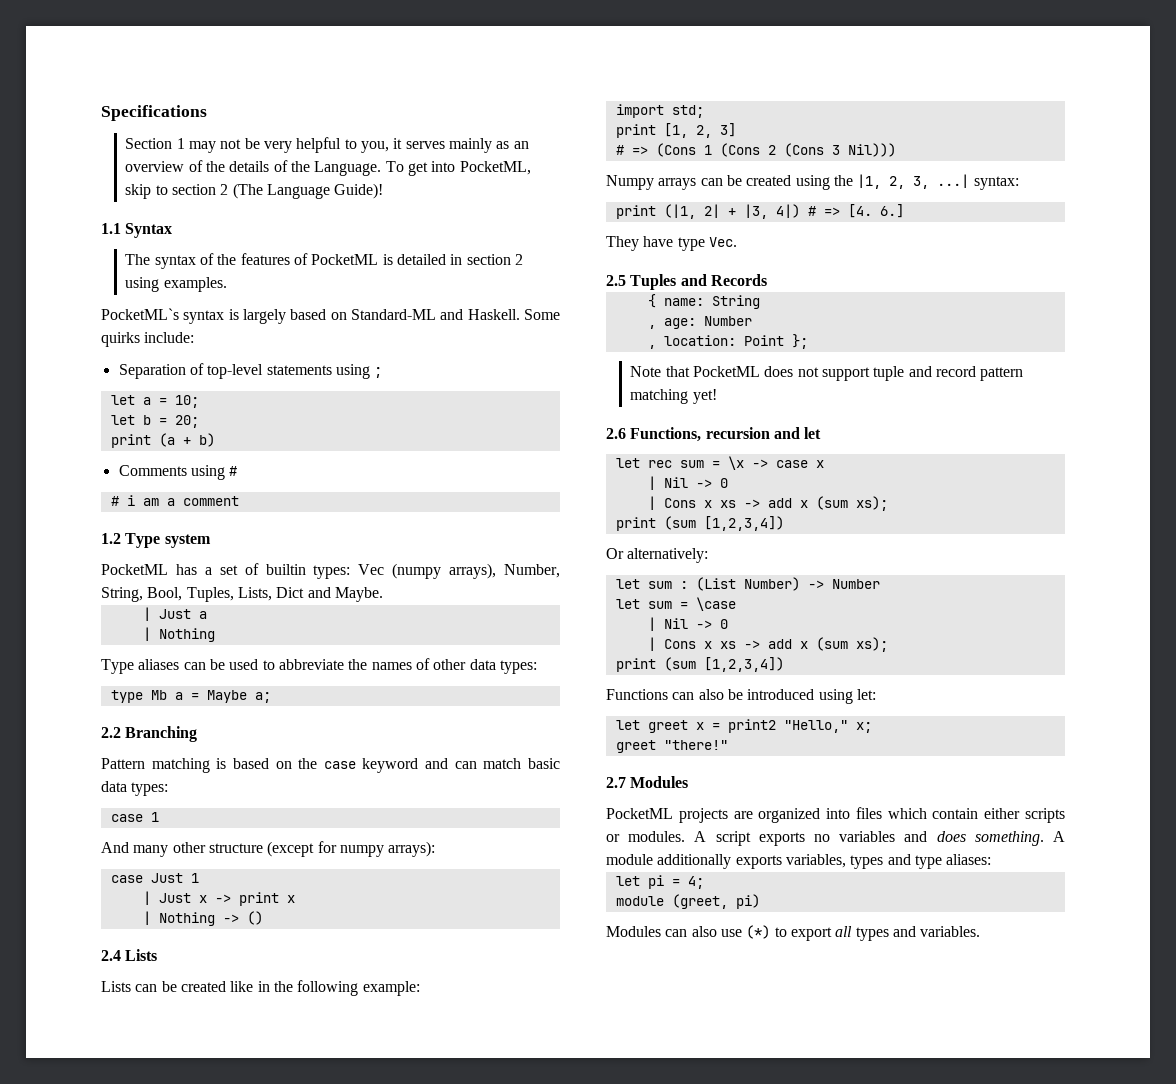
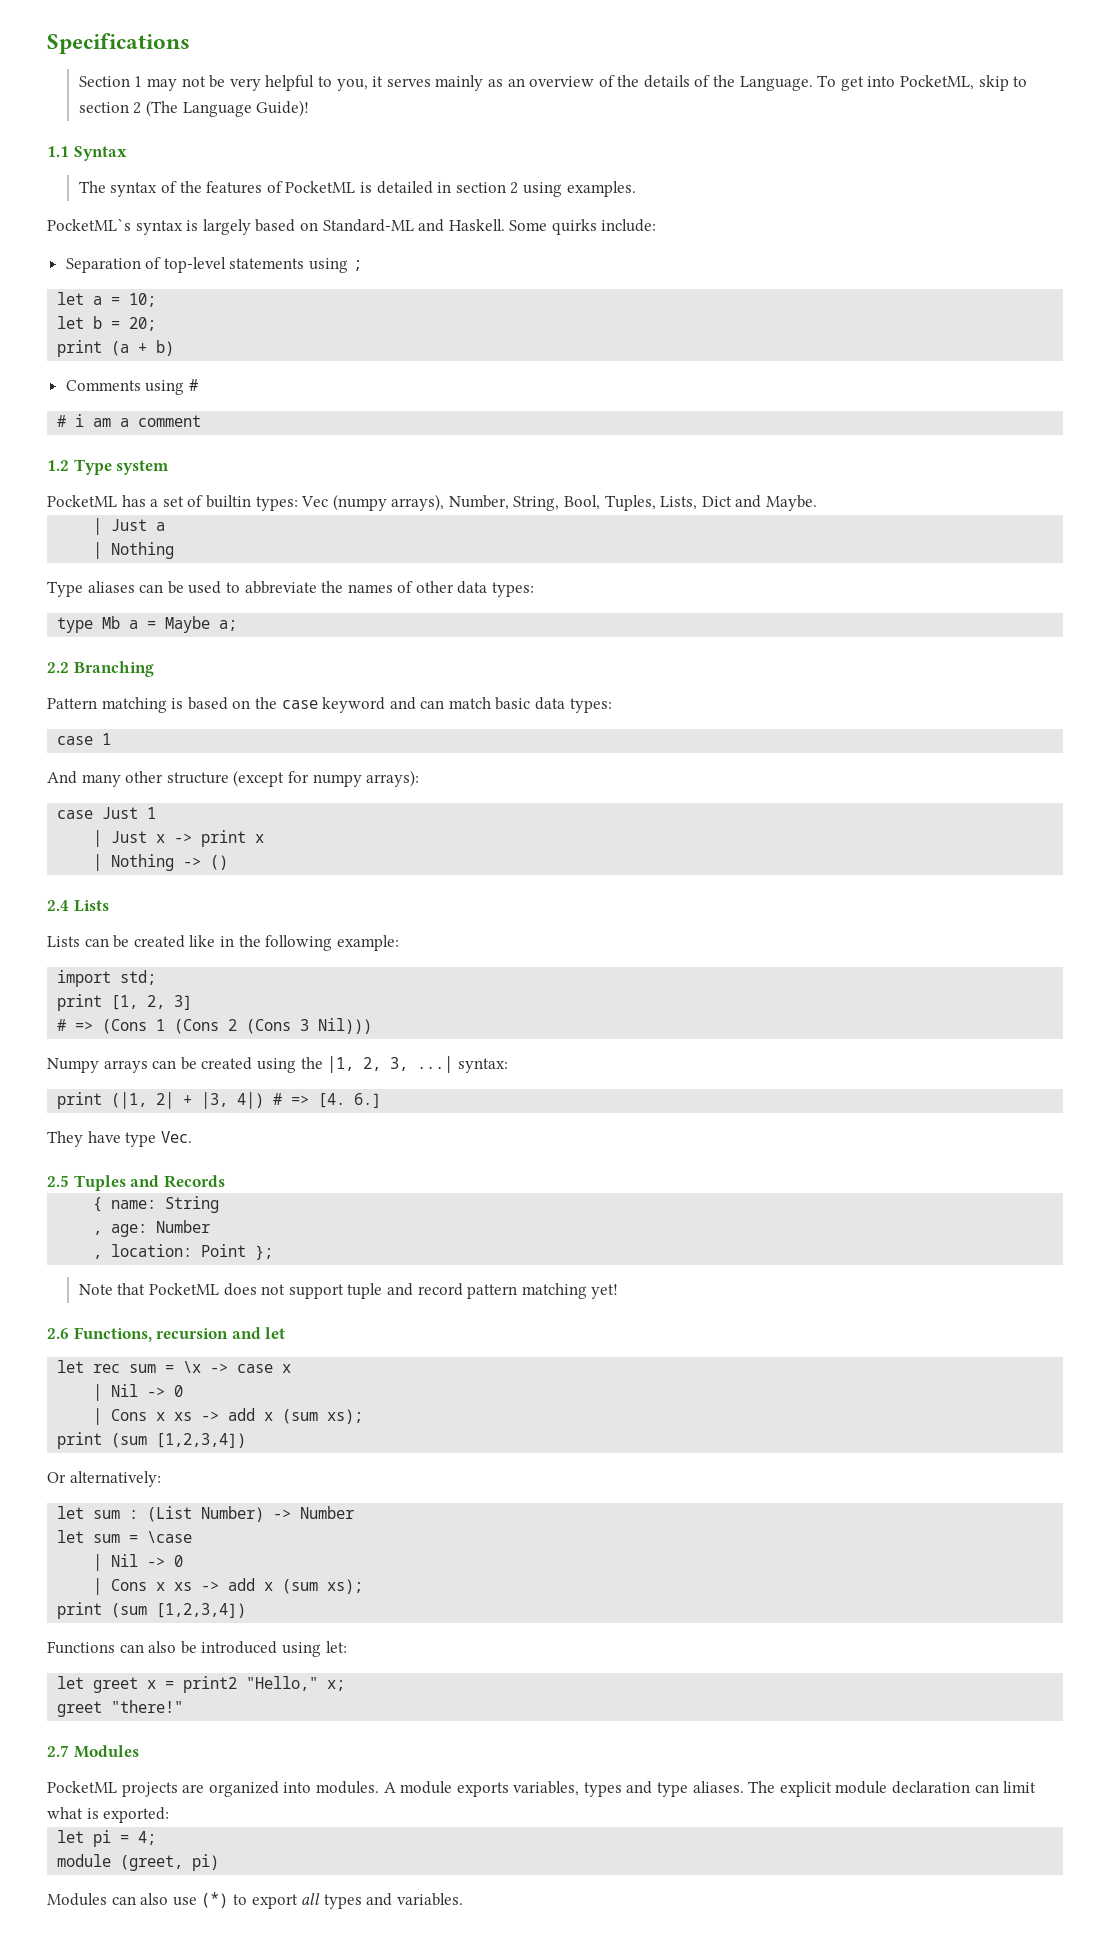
- PocketML projects are organized into files which contain either scripts or modules. A script exports no variables and does something. A module additionally exports variables, types and type aliases:
+ PocketML projects are organized into modules. A module exports variables, types and type aliases. The explicit module declaration can limit what is exported:

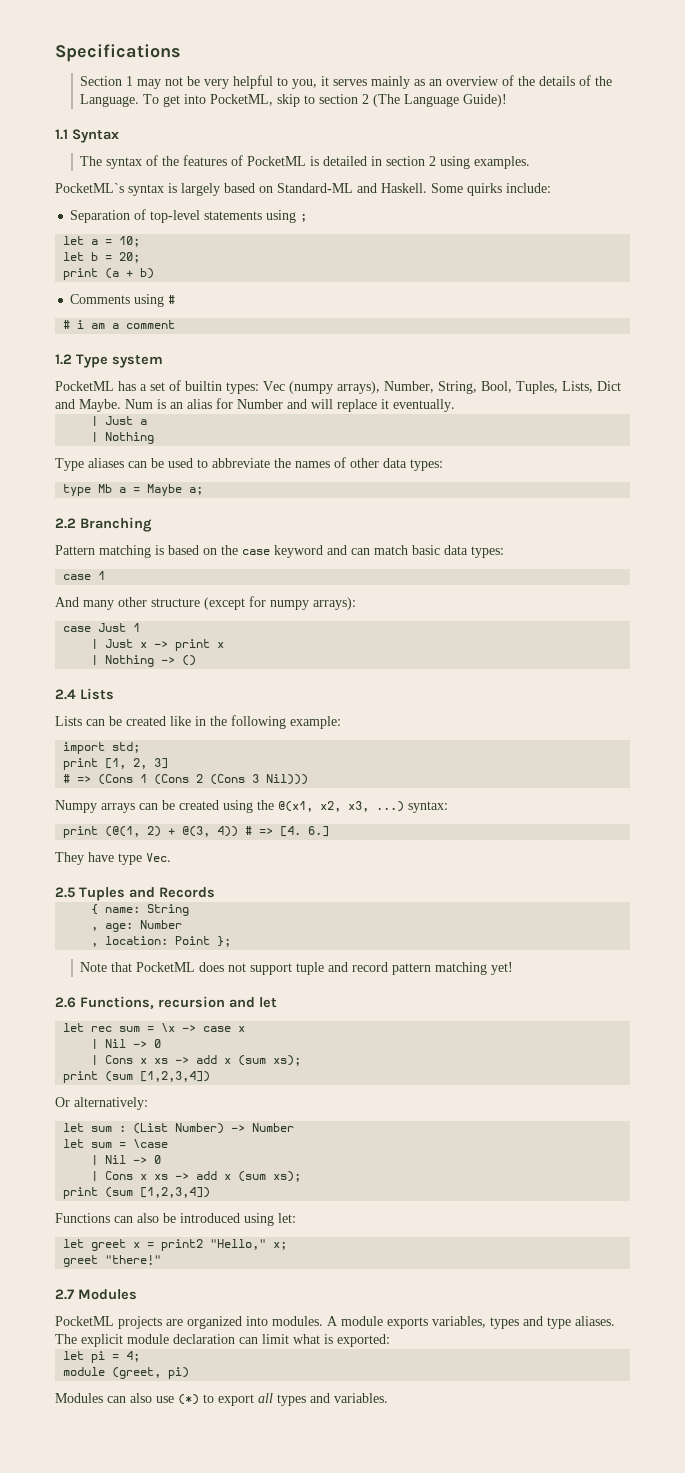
+ Num is an alias for Number and will replace it eventually.
- Numpy arrays can be created using the |1, 2, 3, ...| syntax:
- print (|1, 2| + |3, 4|) # => [4. 6.]
+ Numpy arrays can be created using the @(x1, x2, x3, ...) syntax:
+ print (@(1, 2) + @(3, 4)) # => [4. 6.]

